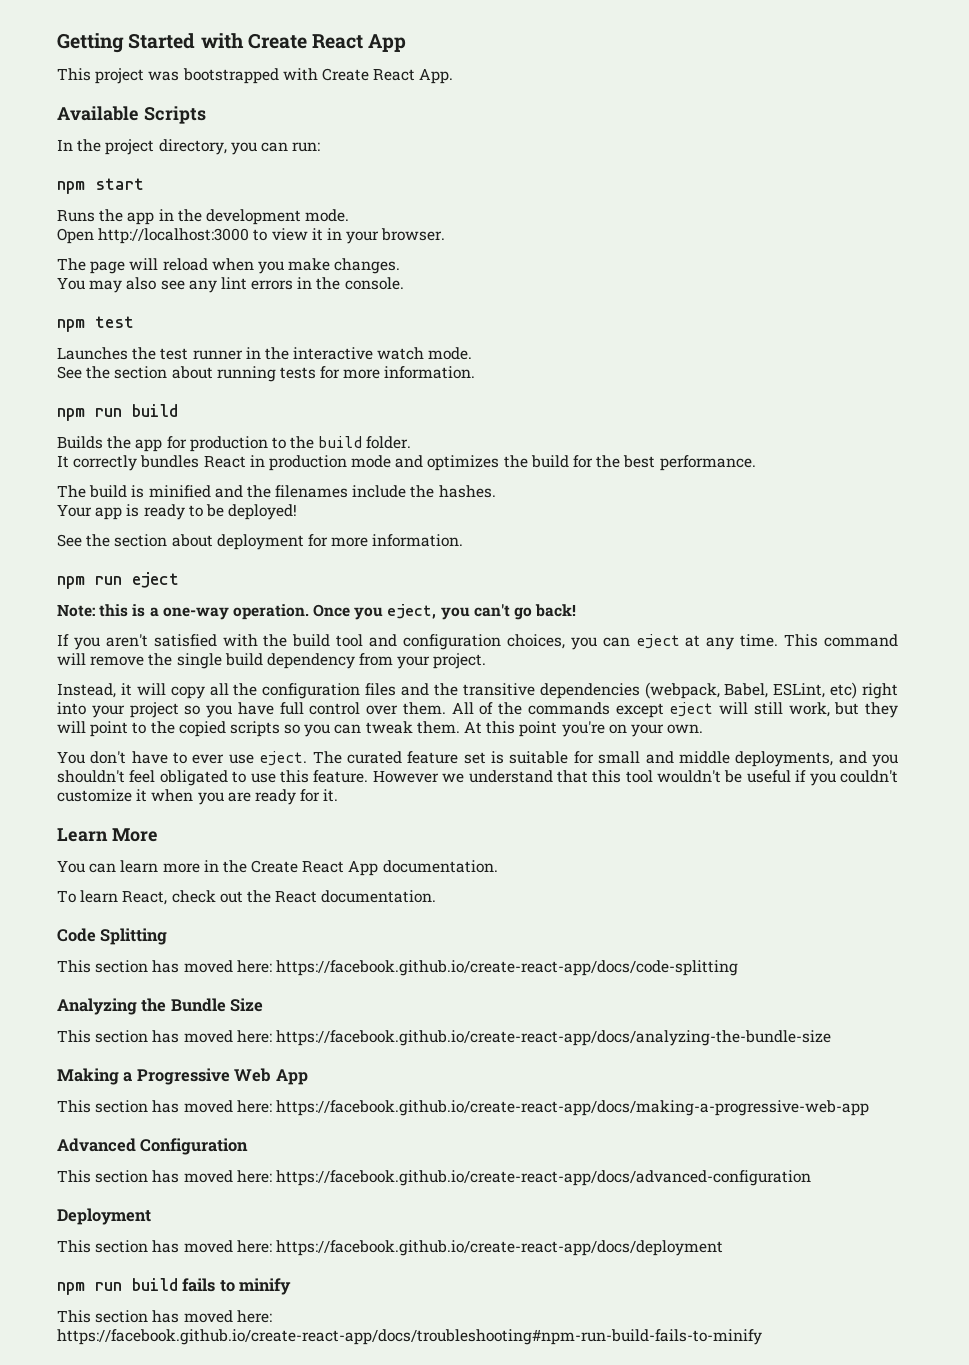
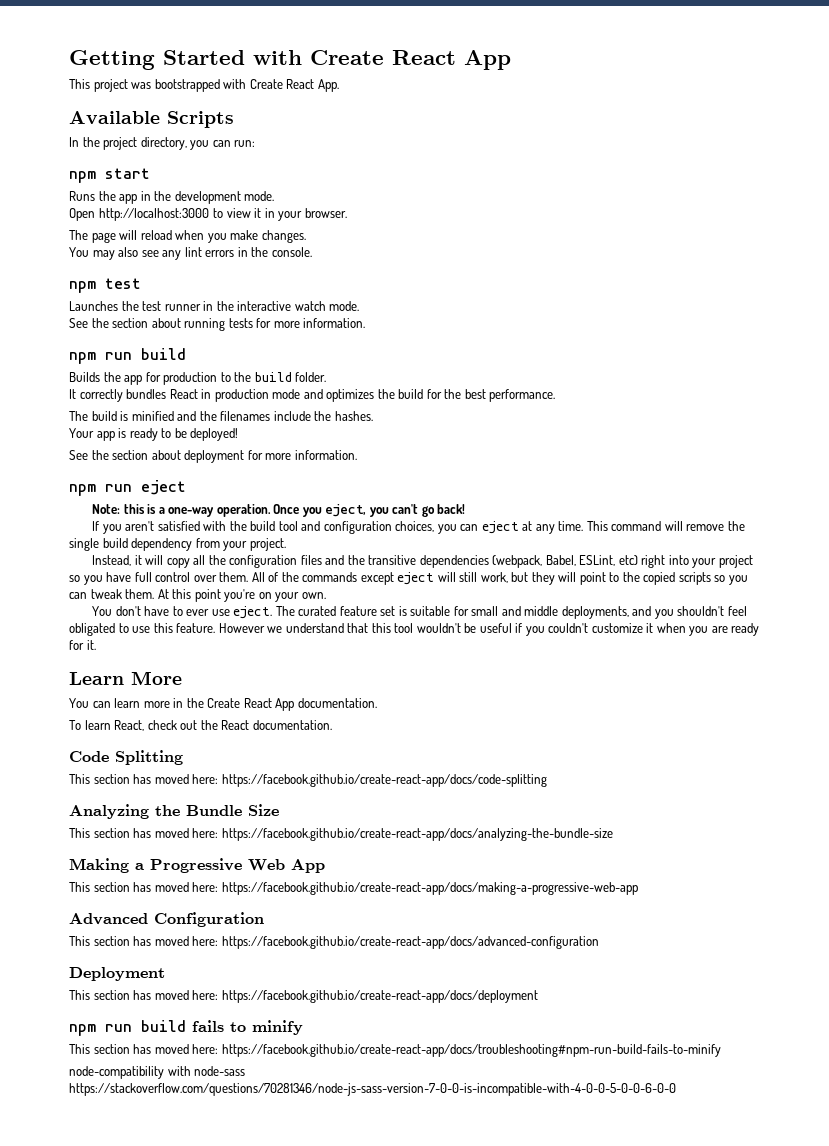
+ node-compatibility with node-sass https://stackoverflow.com/questions/70281346/node-js-sass-version-7-0-0-is-incompatible-with-4-0-0-5-0-0-6-0-0

